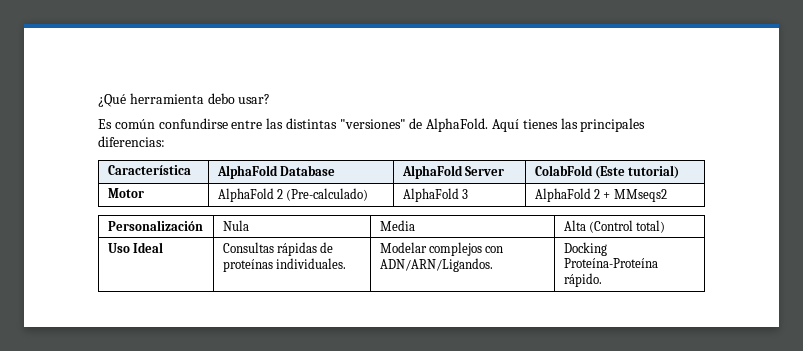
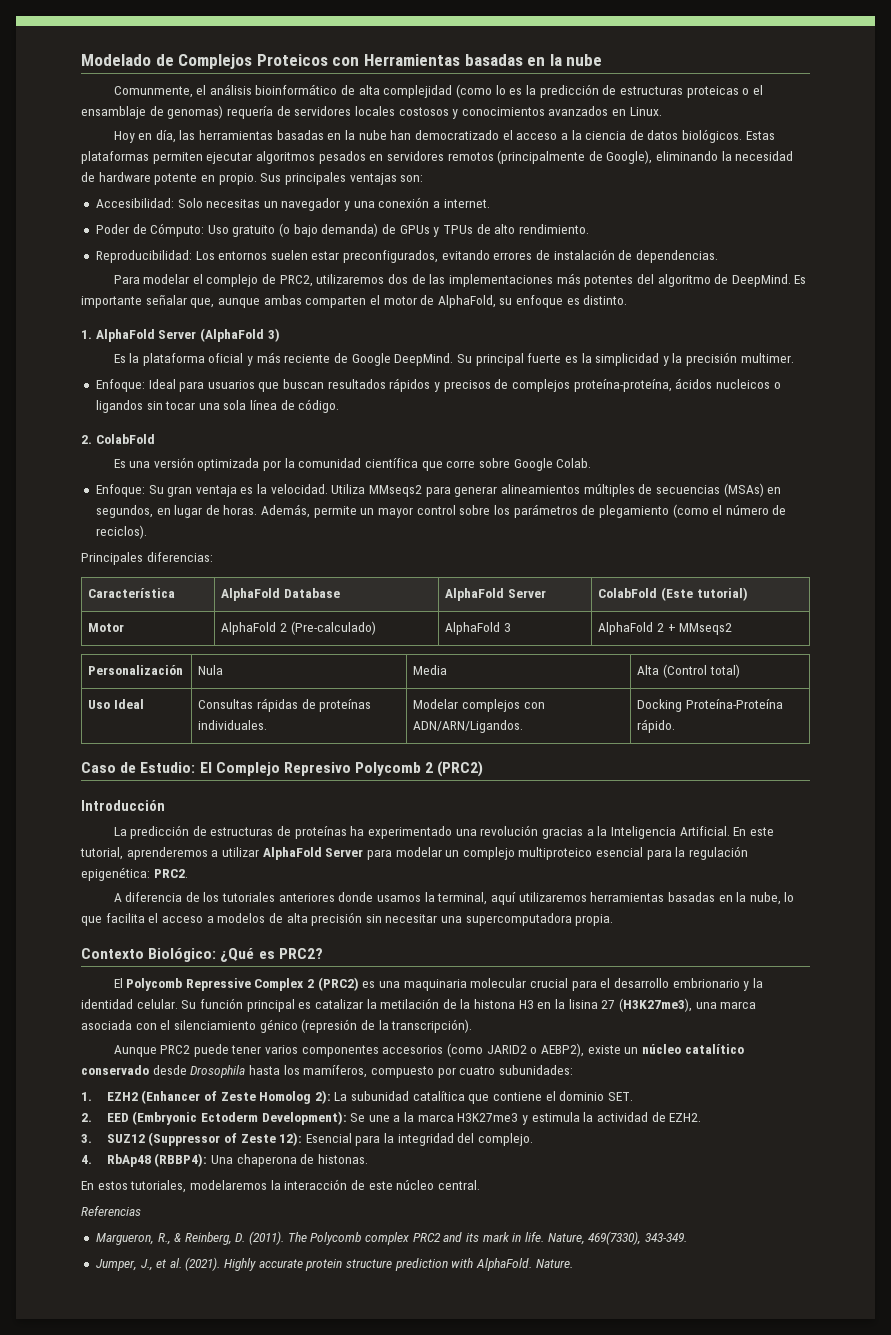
- ¿Qué herramienta debo usar?
- Es común confundirse entre las distintas "versiones" de AlphaFold. Aquí tienes las principales diferencias:
+ Modelado de Complejos Proteicos con Herramientas basadas en la nube
+ Comunmente, el análisis bioinformático de alta complejidad (como lo es la predicción de estructuras proteicas o el ensamblaje de genomas) requería de servidores locales costosos y conocimientos avanzados en Linux.
+ Hoy en día, las herramientas basadas en la nube han democratizado el acceso a la ciencia de datos biológicos. Estas plataformas permiten ejecutar algoritmos pesados en servidores remotos (principalmente de Google), eliminando la necesidad de hardware potente en propio. Sus principales ventajas son:
+ Accesibilidad: Solo necesitas un navegador y una conexión a internet.
+ Poder de Cómputo: Uso gratuito (o bajo demanda) de GPUs y TPUs de alto rendimiento.
+ Reproducibilidad: Los entornos suelen estar preconfigurados, evitando errores de instalación de dependencias.
+ Para modelar el complejo de PRC2, utilizaremos dos de las implementaciones más potentes del algoritmo de DeepMind. Es importante señalar que, aunque ambas comparten el motor de AlphaFold, su enfoque es distinto.
+ 1. AlphaFold Server (AlphaFold 3)
+ Es la plataforma oficial y más reciente de Google DeepMind. Su principal fuerte es la simplicidad y la precisión multimer.
+ Enfoque: Ideal para usuarios que buscan resultados rápidos y precisos de complejos proteína-proteína, ácidos nucleicos o ligandos sin tocar una sola línea de código.
+ 2. ColabFold
+ Es una versión optimizada por la comunidad científica que corre sobre Google Colab.
+ Enfoque: Su gran ventaja es la velocidad. Utiliza MMseqs2 para generar alineamientos múltiples de secuencias (MSAs) en segundos, en lugar de horas. Además, permite un mayor control sobre los parámetros de plegamiento (como el número de reciclos).
+ Principales diferencias:
+ Caso de Estudio: El Complejo Represivo Polycomb 2 (PRC2)
+ Introducción
+ La predicción de estructuras de proteínas ha experimentado una revolución gracias a la Inteligencia Artificial. En este tutorial, aprenderemos a utilizar AlphaFold Server para modelar un complejo multiproteico esencial para la regulación epigenética: PRC2.
+ A diferencia de los tutoriales anteriores donde usamos la terminal, aquí utilizaremos herramientas basadas en la nube, lo que facilita el acceso a modelos de alta precisión sin necesitar una supercomputadora propia.
+ Contexto Biológico: ¿Qué es PRC2?
+ El Polycomb Repressive Complex 2 (PRC2) es una maquinaria molecular crucial para el desarrollo embrionario y la identidad celular. Su función principal es catalizar la metilación de la histona H3 en la lisina 27 (H3K27me3), una marca asociada con el silenciamiento génico (represión de la transcripción).
+ Aunque PRC2 puede tener varios componentes accesorios (como JARID2 o AEBP2), existe un núcleo catalítico conservado desde Drosophila hasta los mamíferos, compuesto por cuatro subunidades:
+ 1. EZH2 (Enhancer of Zeste Homolog 2): La subunidad catalítica que contiene el dominio SET.
+ 2. EED (Embryonic Ectoderm Development): Se une a la marca H3K27me3 y estimula la actividad de EZH2.
+ 3. SUZ12 (Suppressor of Zeste 12): Esencial para la integridad del complejo.
+ 4. RbAp48 (RBBP4): Una chaperona de histonas.
+ En estos tutoriales, modelaremos la interacción de este núcleo central.
+ Referencias
+ Margueron, R., & Reinberg, D. (2011). The Polycomb complex PRC2 and its mark in life. Nature, 469(7330), 343-349.
+ Jumper, J., et al. (2021). Highly accurate protein structure prediction with AlphaFold. Nature.

